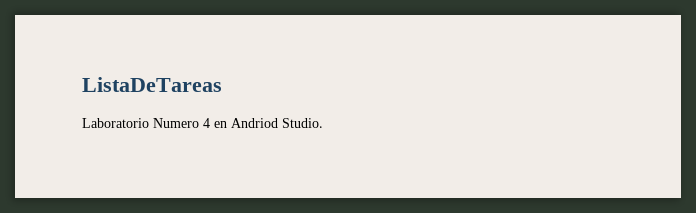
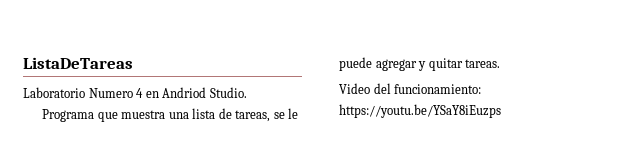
+ Programa que muestra una lista de tareas, se le puede agregar y quitar tareas.
+ Video del funcionamiento: https://youtu.be/YSaY8iEuzps

